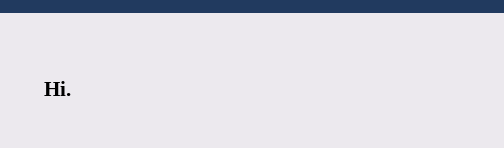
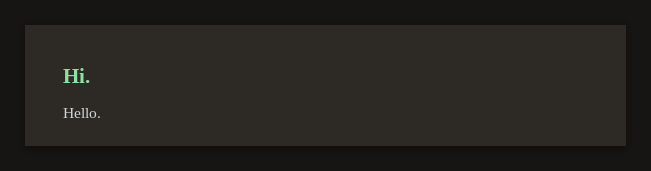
+ Hello.

